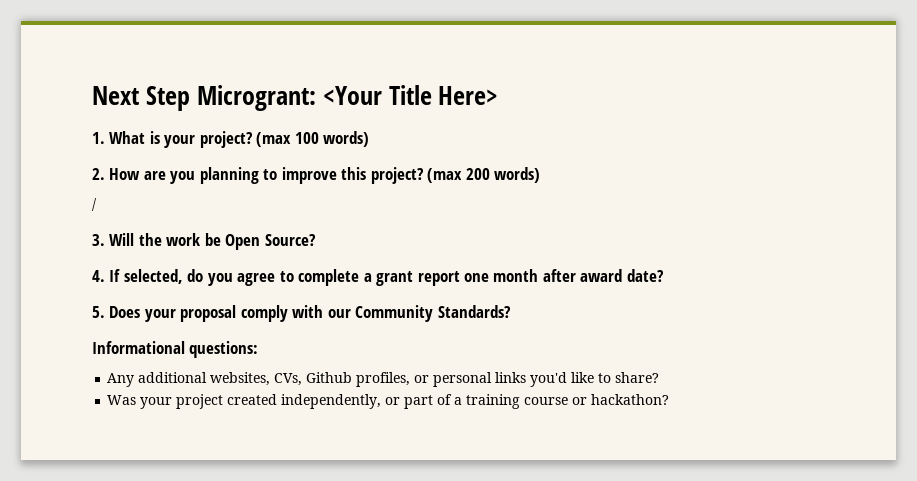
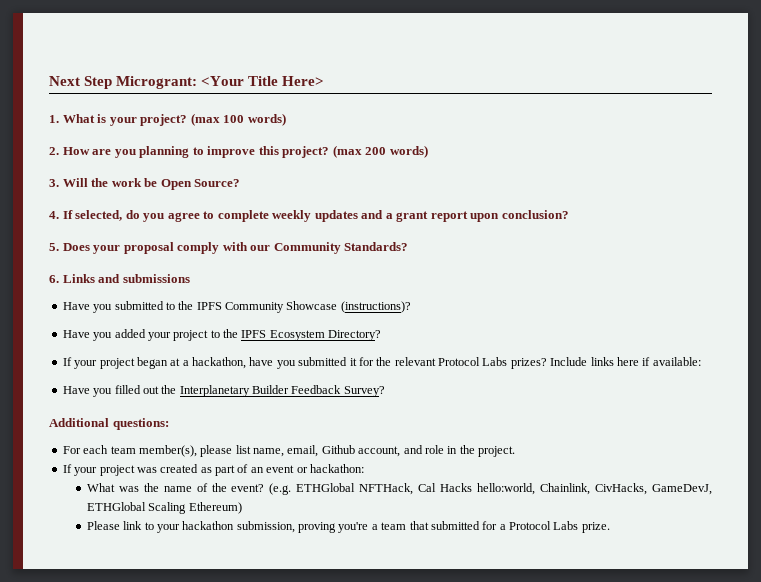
- /
- 4. If selected, do you agree to complete a grant report one month after award date?
+ 4. If selected, do you agree to complete weekly updates and a grant report upon conclusion?
- Informational questions:
- Any additional websites, CVs, Github profiles, or personal links you'd like to share?
- Was your project created independently, or part of a training course or hackathon?
+ 6. Links and submissions
+ Have you submitted to the IPFS Community Showcase (instructions)?
+ Have you added your project to the IPFS Ecosystem Directory?
+ If your project began at a hackathon, have you submitted it for the relevant Protocol Labs prizes? Include links here if available:
+ Have you filled out the Interplanetary Builder Feedback Survey?
+ Additional questions:
+ For each team member(s), please list name, email, Github account, and role in the project.
+ If your project was created as part of an event or hackathon:
+ What was the name of the event? (e.g. ETHGlobal NFTHack, Cal Hacks hello:world, Chainlink, CivHacks, GameDevJ, ETHGlobal Scaling Ethereum)
+ Please link to your hackathon submission, proving you're a team that submitted for a Protocol Labs prize.

